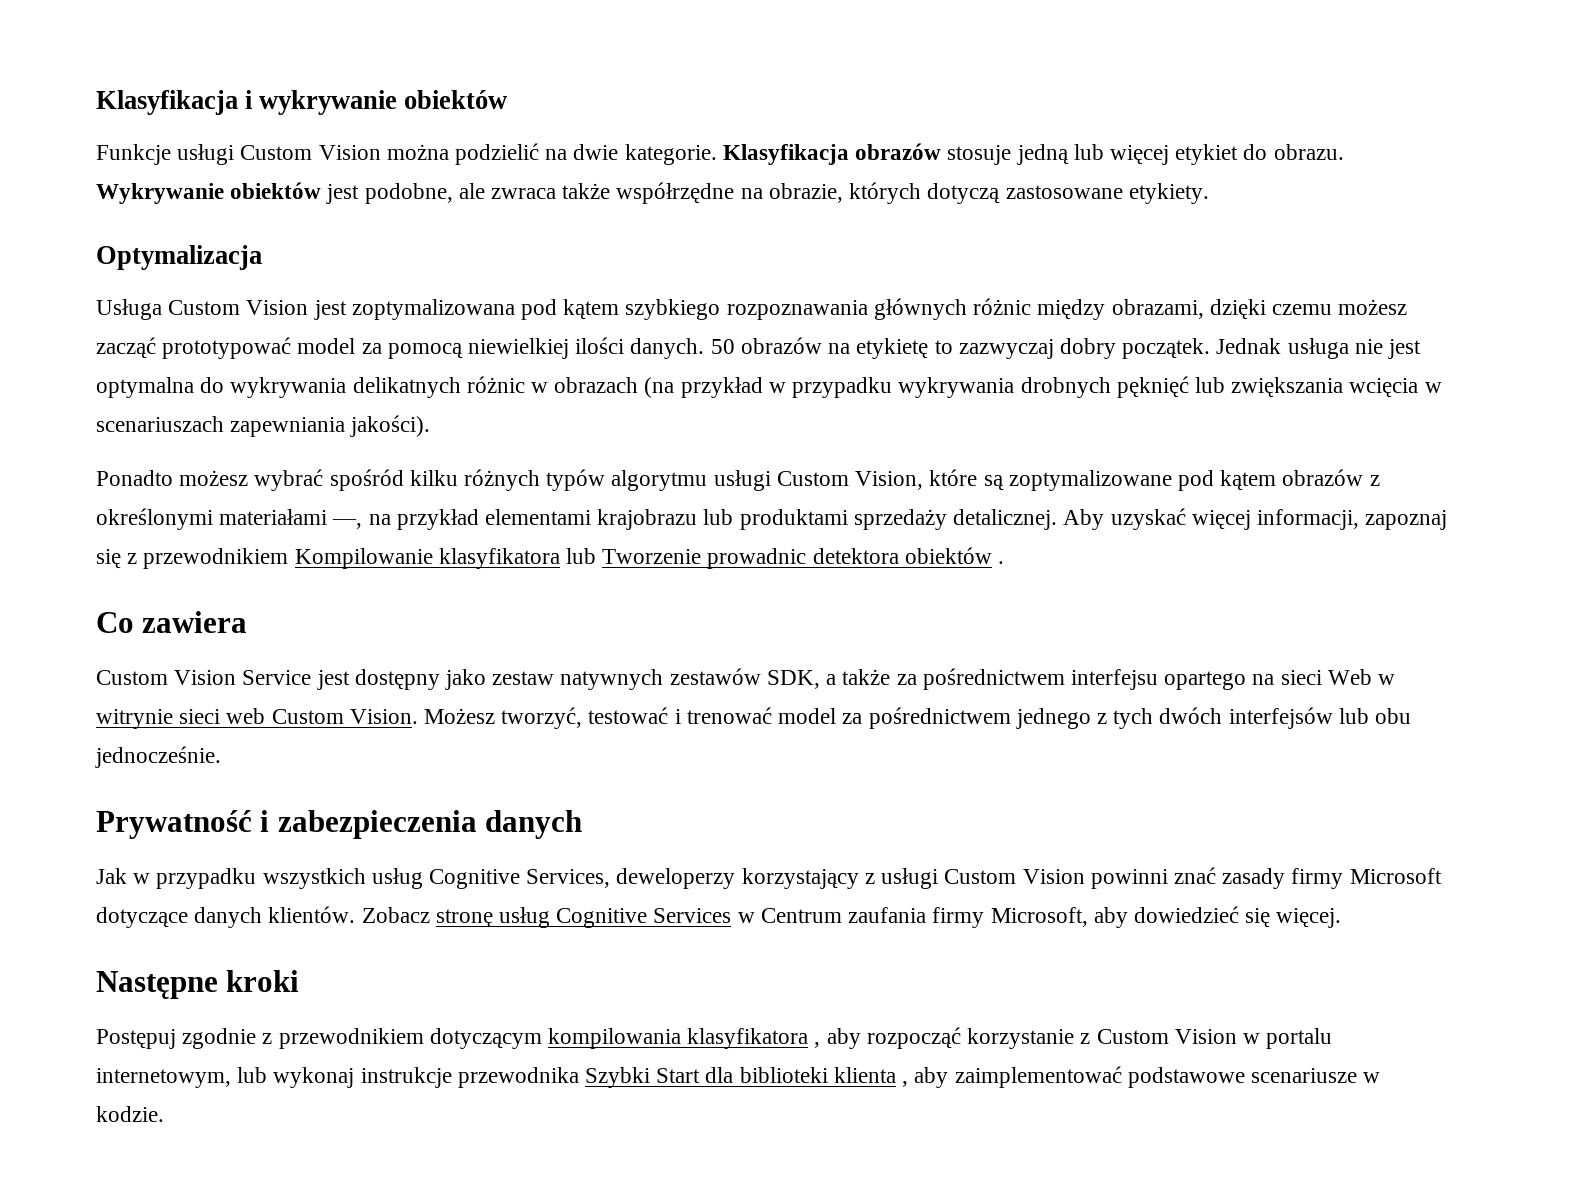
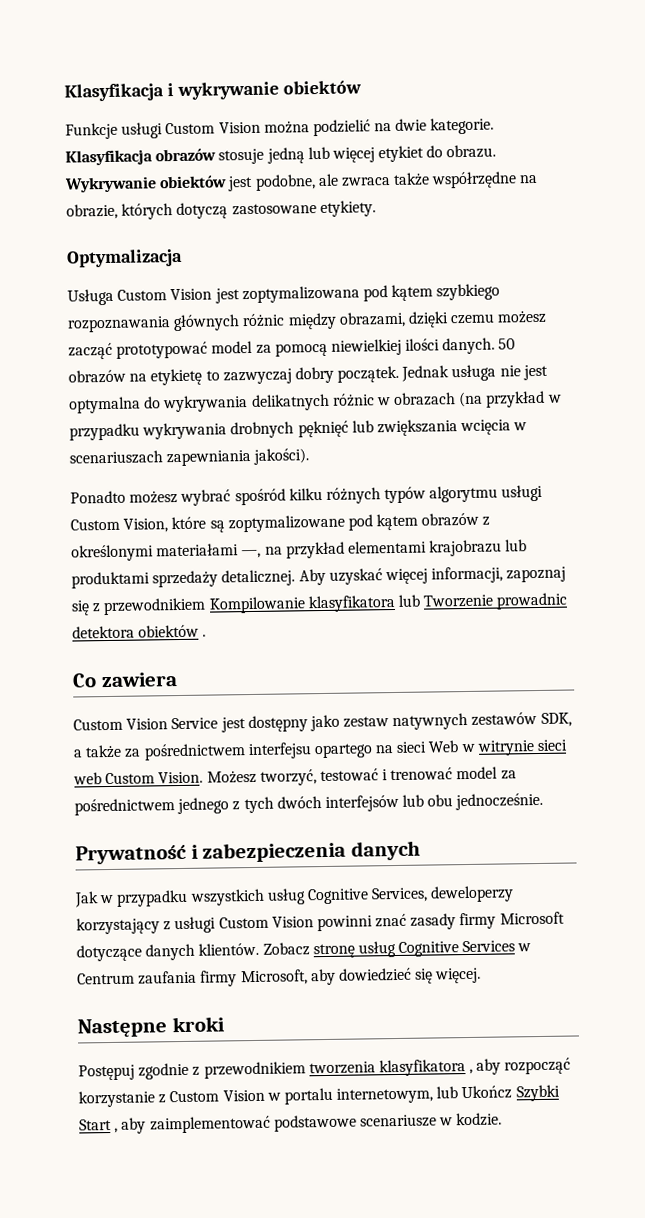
- Postępuj zgodnie z przewodnikiem dotyczącym kompilowania klasyfikatora , aby rozpocząć korzystanie z Custom Vision w portalu internetowym, lub wykonaj instrukcje przewodnika Szybki Start dla biblioteki klienta , aby zaimplementować podstawowe scenariusze w kodzie.
+ Postępuj zgodnie z przewodnikiem tworzenia klasyfikatora , aby rozpocząć korzystanie z Custom Vision w portalu internetowym, lub Ukończ Szybki Start , aby zaimplementować podstawowe scenariusze w kodzie.

